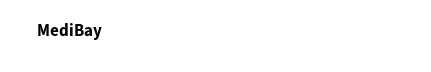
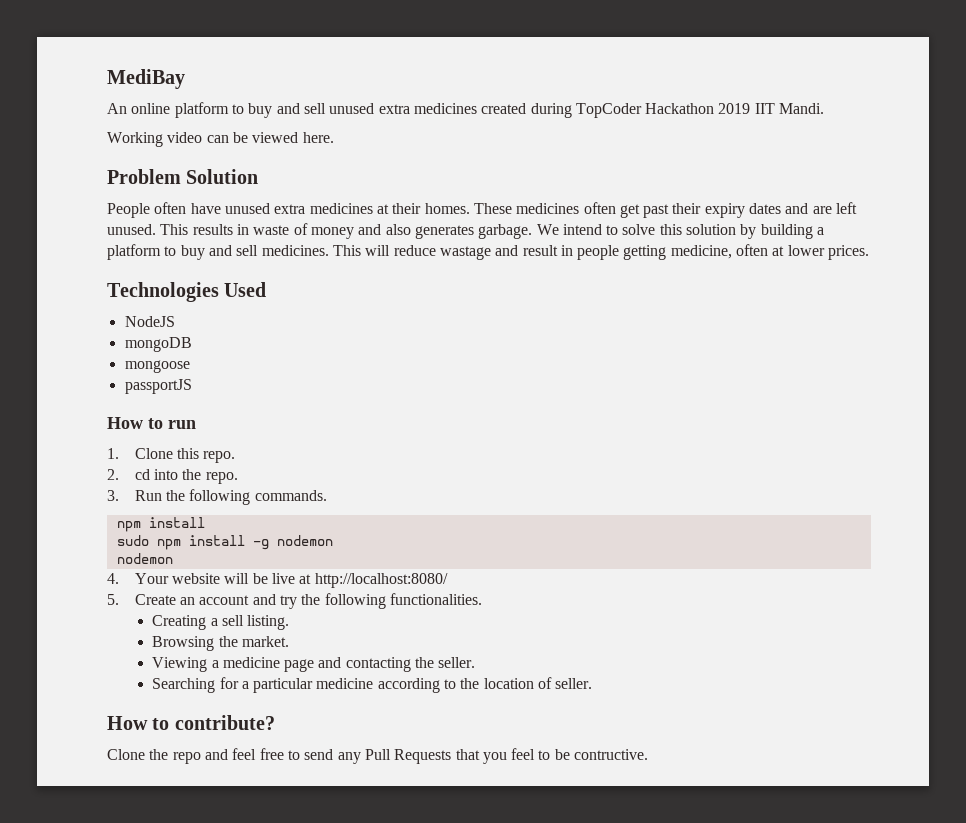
+ An online platform to buy and sell unused extra medicines created during TopCoder Hackathon 2019 IIT Mandi.
+ Working video can be viewed here.
+ Problem Solution
+ People often have unused extra medicines at their homes. These medicines often get past their expiry dates and are left unused. This results in waste of money and also generates garbage. We intend to solve this solution by building a platform to buy and sell medicines. This will reduce wastage and result in people getting medicine, often at lower prices.
+ Technologies Used
+ NodeJS
+ mongoDB
+ mongoose
+ passportJS
+ How to run
+ 1. Clone this repo.
+ 2. cd into the repo.
+ 3. Run the following commands.
+ npm install
+ sudo npm install -g nodemon
+ nodemon
+ 4. Your website will be live at http://localhost:8080/
+ 5. Create an account and try the following functionalities.
+ Creating a sell listing.
+ Browsing the market.
+ Viewing a medicine page and contacting the seller.
+ Searching for a particular medicine according to the location of seller.
+ How to contribute?
+ Clone the repo and feel free to send any Pull Requests that you feel to be contructive.

